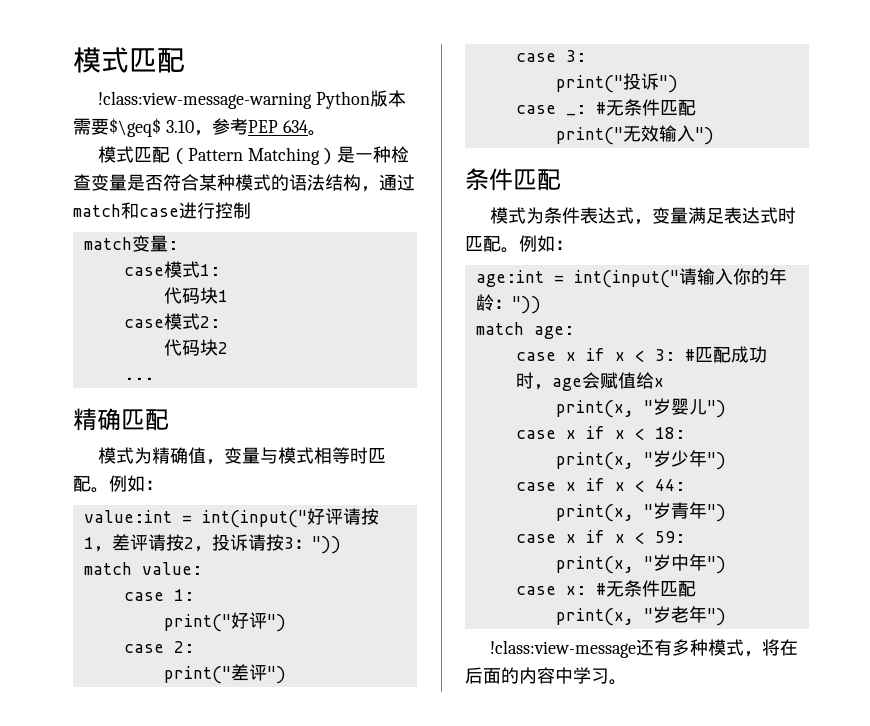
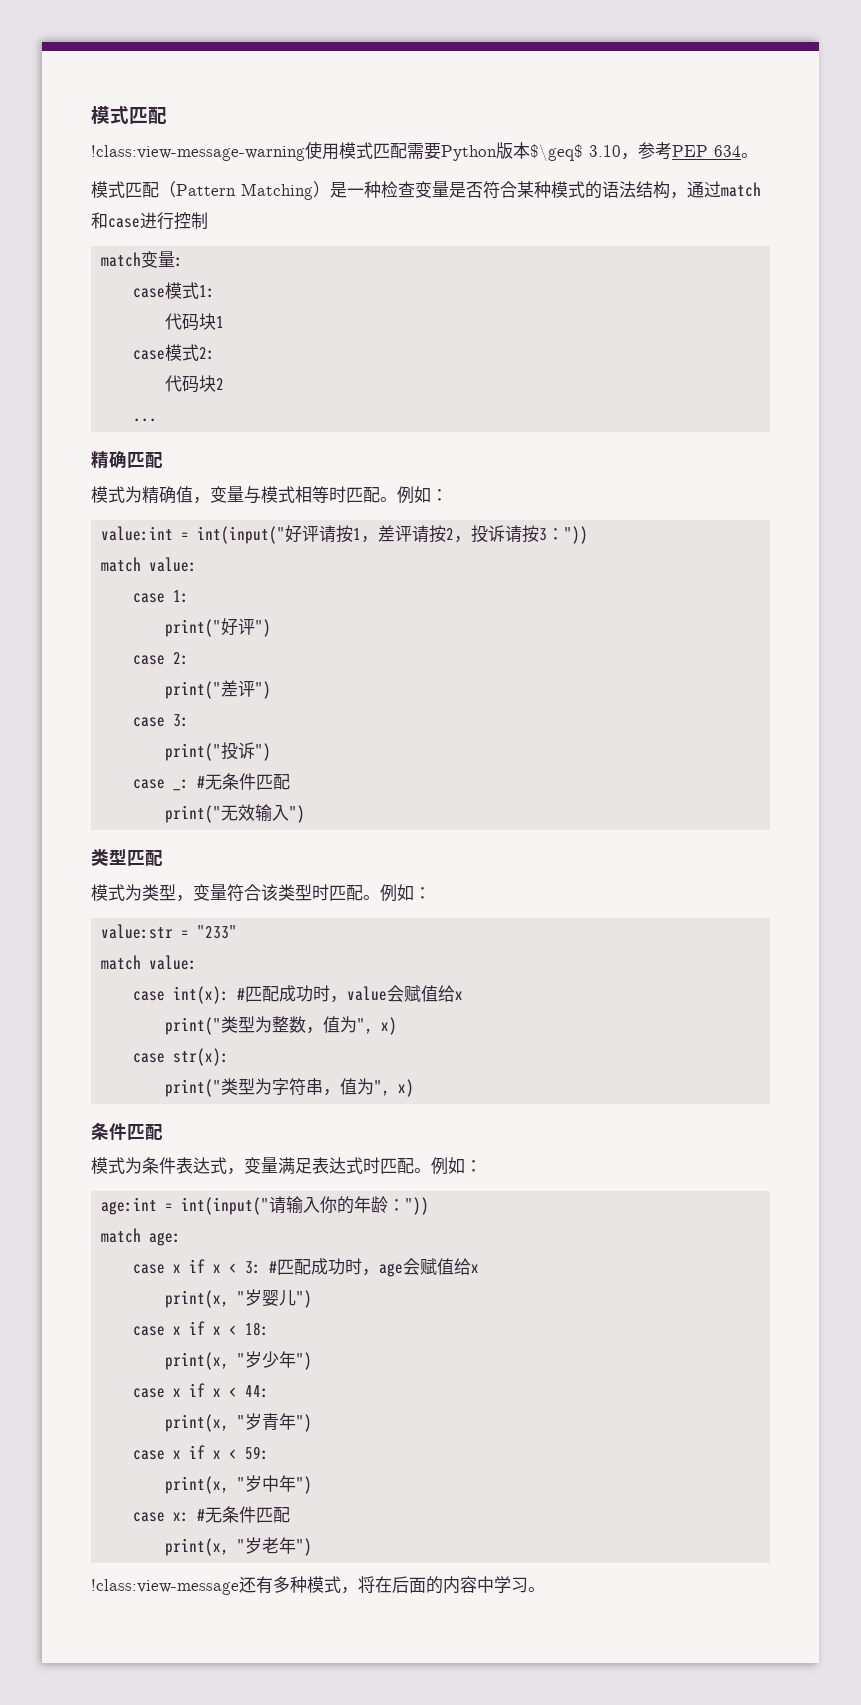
- !class:view-message-warning Python版本需要$\geq$ 3.10，参考PEP 634。
+ !class:view-message-warning使用模式匹配需要Python版本$\geq$ 3.10，参考PEP 634。
+ 类型匹配
+ 模式为类型，变量符合该类型时匹配。例如：
+ value:str = "233"
+ match value:
+ case int(x): #匹配成功时，value会赋值给x
+ print("类型为整数，值为", x)
+ case str(x):
+ print("类型为字符串，值为", x)

